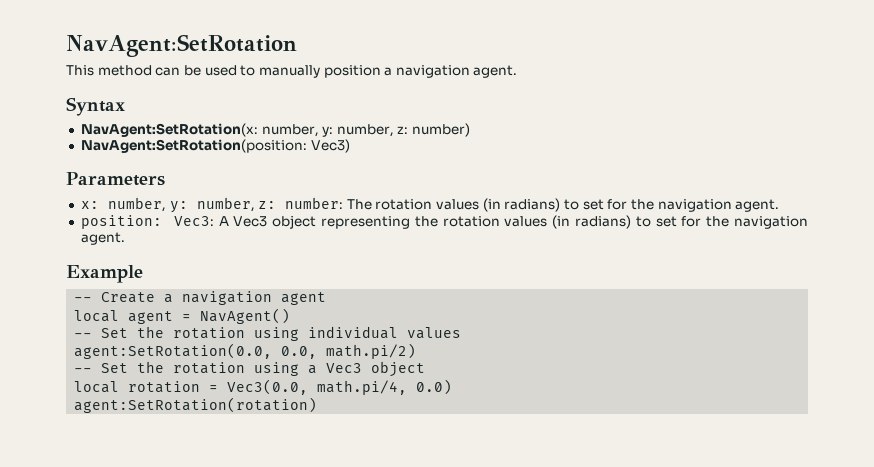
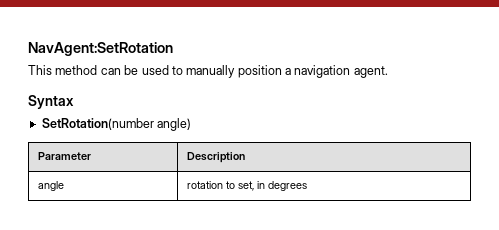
- NavAgent:SetRotation(x: number, y: number, z: number)
- NavAgent:SetRotation(position: Vec3)
- Parameters
- x: number, y: number, z: number: The rotation values (in radians) to set for the navigation agent.
- position: Vec3: A Vec3 object representing the rotation values (in radians) to set for the navigation agent.
- Example
- -- Create a navigation agent
- local agent = NavAgent()
- -- Set the rotation using individual values
- agent:SetRotation(0.0, 0.0, math.pi/2)
- -- Set the rotation using a Vec3 object
- local rotation = Vec3(0.0, math.pi/4, 0.0)
- agent:SetRotation(rotation)
+ SetRotation(number angle)
+ Parameter | Description
+ angle | rotation to set, in degrees

